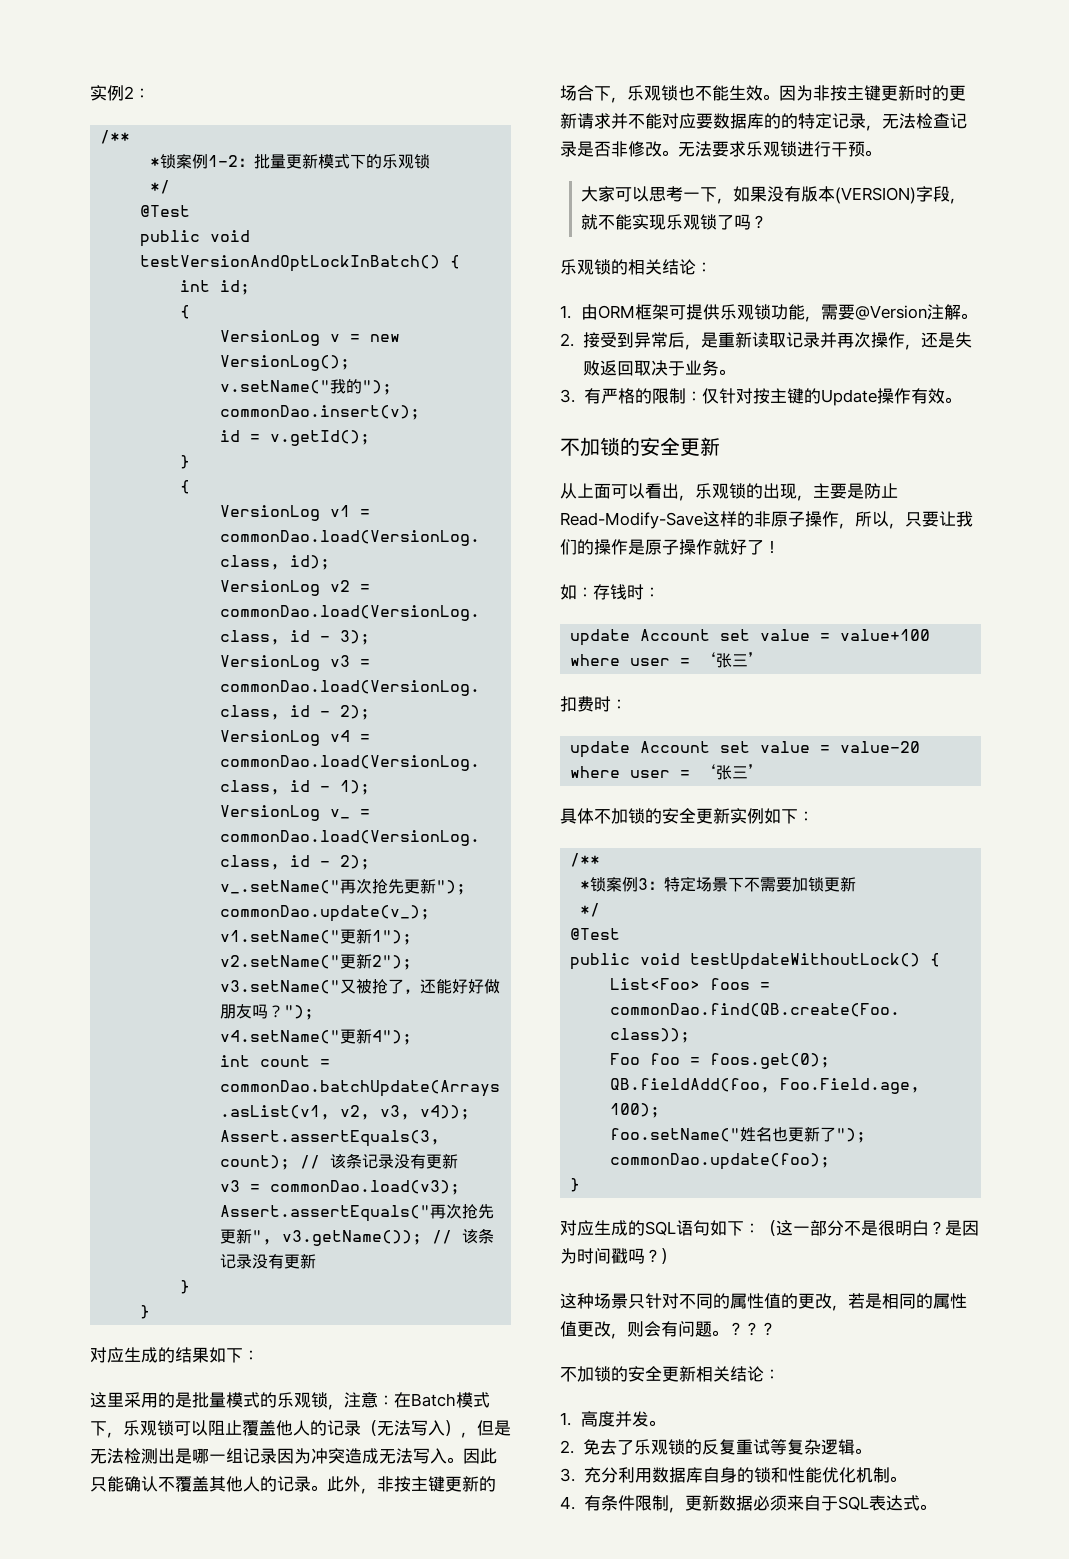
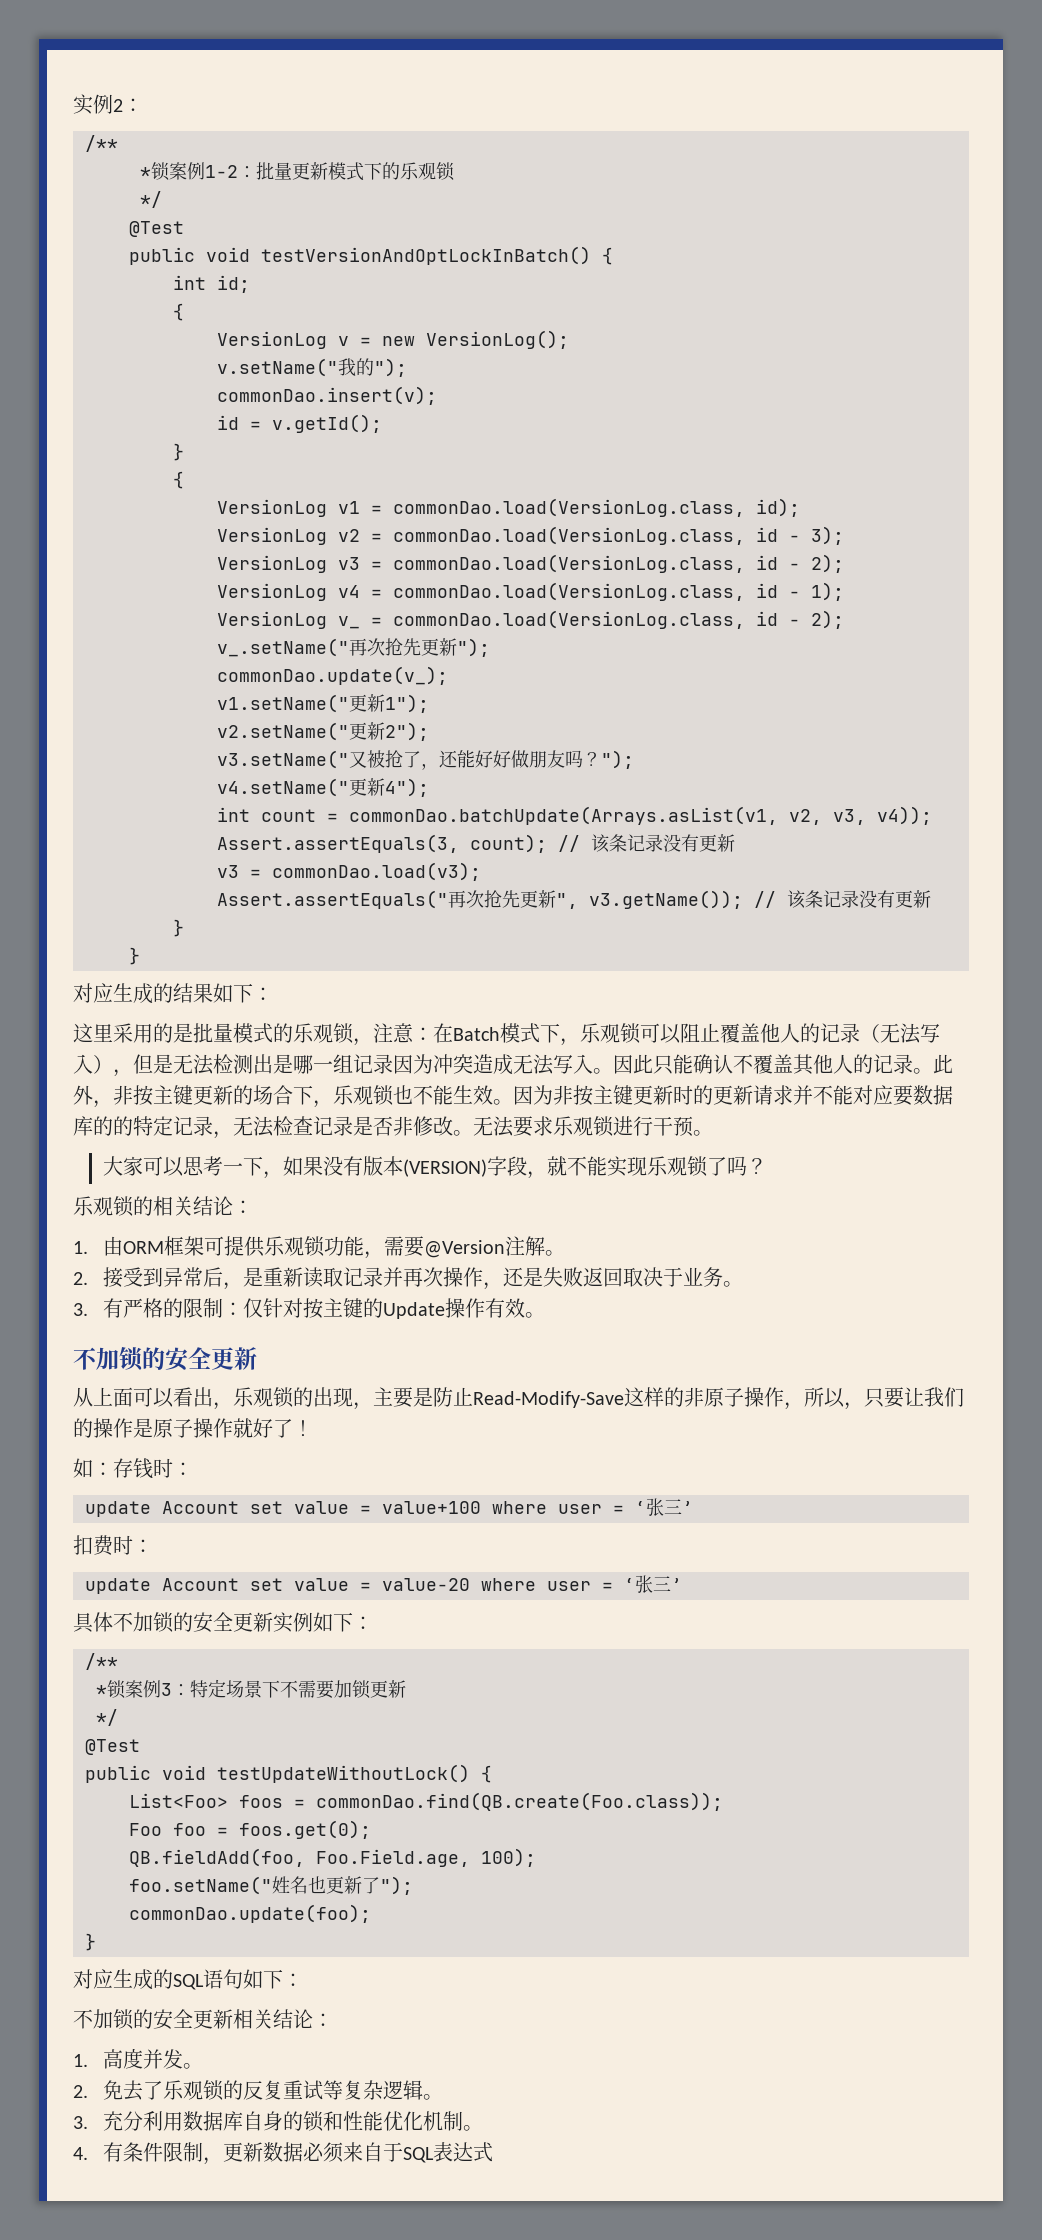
- 对应生成的SQL语句如下：（这一部分不是很明白？是因为时间戳吗？）
- 这种场景只针对不同的属性值的更改，若是相同的属性值更改，则会有问题。？？？
+ 对应生成的SQL语句如下：
- 4.有条件限制，更新数据必须来自于SQL表达式。
+ 4.有条件限制，更新数据必须来自于SQL表达式

